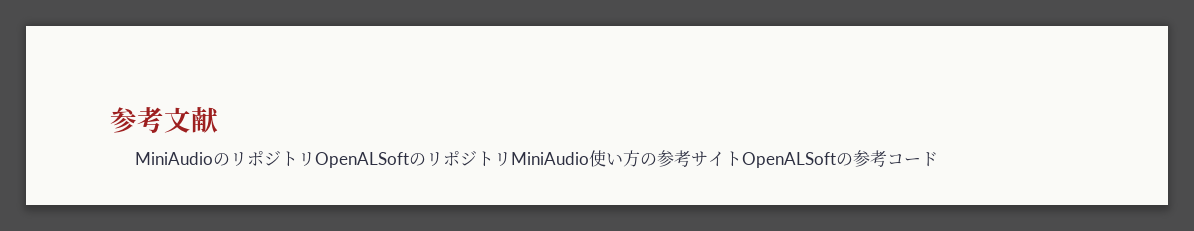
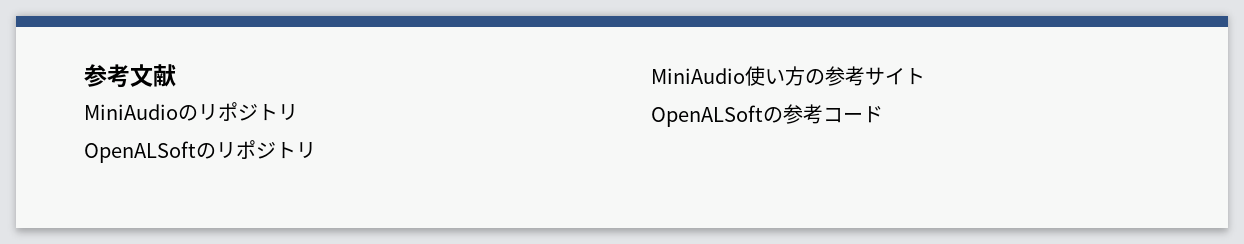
- MiniAudioのリポジトリOpenALSoftのリポジトリMiniAudio使い方の参考サイトOpenALSoftの参考コード
+ MiniAudioのリポジトリ
+ OpenALSoftのリポジトリ
+ MiniAudio使い方の参考サイト
+ OpenALSoftの参考コード

